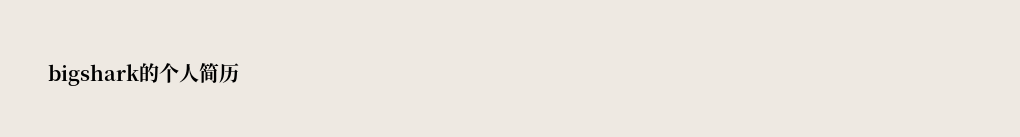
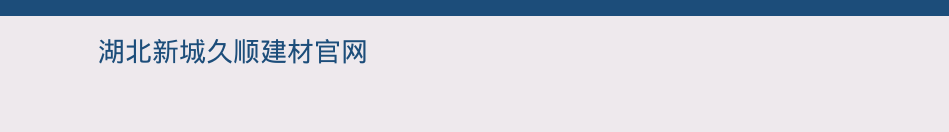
- bigshark的个人简历
+ 湖北新城久顺建材官网

